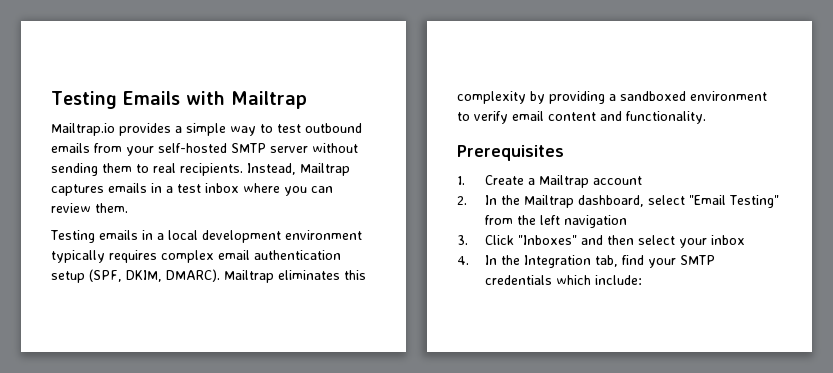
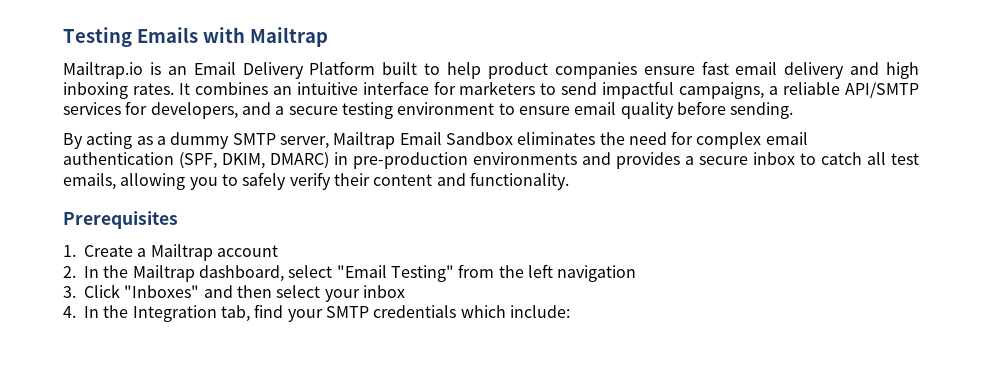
- Mailtrap.io provides a simple way to test outbound emails from your self-hosted SMTP server without sending them to real recipients. Instead, Mailtrap captures emails in a test inbox where you can review them.
- Testing emails in a local development environment typically requires complex email authentication setup (SPF, DKIM, DMARC). Mailtrap eliminates this complexity by providing a sandboxed environment to verify email content and functionality.
+ Mailtrap.io is an Email Delivery Platform built to help product companies ensure fast email delivery and high inboxing rates. It combines an intuitive interface for marketers to send impactful campaigns, a reliable API/SMTP services for developers, and a secure testing environment to ensure email quality before sending.
+ By acting as a dummy SMTP server, Mailtrap Email Sandbox eliminates the need for complex email authentication (SPF, DKIM, DMARC) in pre-production environments and provides a secure inbox to catch all test emails, allowing you to safely verify their content and functionality.

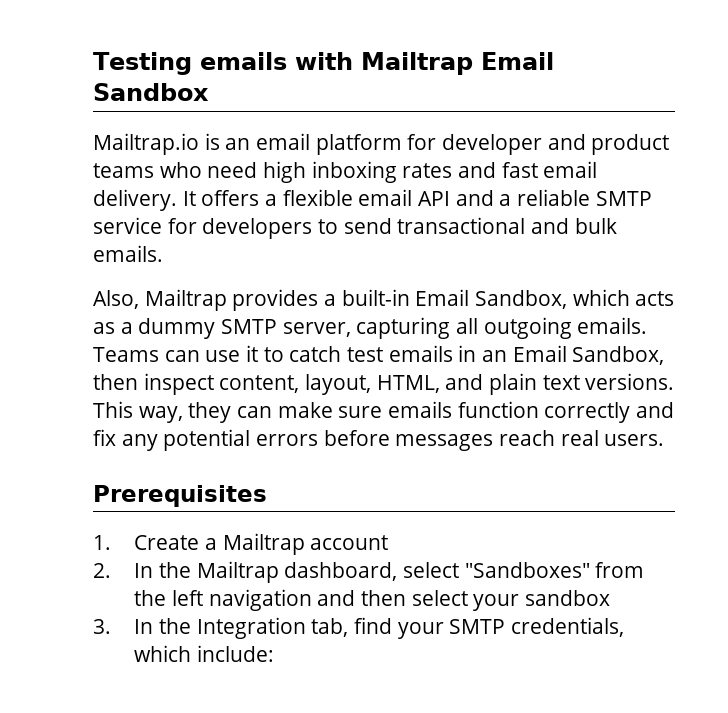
- Testing Emails with Mailtrap
+ Testing emails with Mailtrap Email Sandbox
- Mailtrap.io is an Email Delivery Platform built to help product companies ensure fast email delivery and high inboxing rates. It combines an intuitive interface for marketers to send impactful campaigns, a reliable API/SMTP services for developers, and a secure testing environment to ensure email quality before sending.
- By acting as a dummy SMTP server, Mailtrap Email Sandbox eliminates the need for complex email authentication (SPF, DKIM, DMARC) in pre-production environments and provides a secure inbox to catch all test emails, allowing you to safely verify their content and functionality.
+ Mailtrap.io is an email platform for developer and product teams who need high inboxing rates and fast email delivery. It offers a flexible email API and a reliable SMTP service for developers to send transactional and bulk emails.
+ Also, Mailtrap provides a built-in Email Sandbox, which acts as a dummy SMTP server, capturing all outgoing emails. Teams can use it to catch test emails in an Email Sandbox, then inspect content, layout, HTML, and plain text versions. This way, they can make sure emails function correctly and fix any potential errors before messages reach real users.
- 2. In the Mailtrap dashboard, select "Email Testing" from the left navigation
- 3. Click "Inboxes" and then select your inbox
- 4. In the Integration tab, find your SMTP credentials which include:
+ 2. In the Mailtrap dashboard, select "Sandboxes" from the left navigation and then select your sandbox
+ 3. In the Integration tab, find your SMTP credentials, which include:

